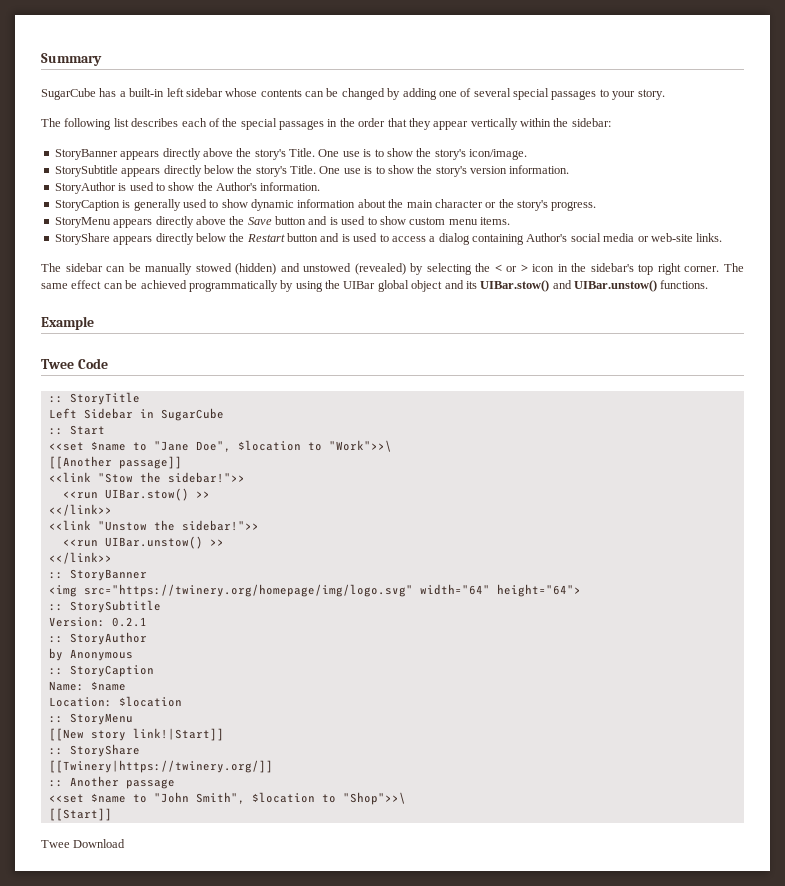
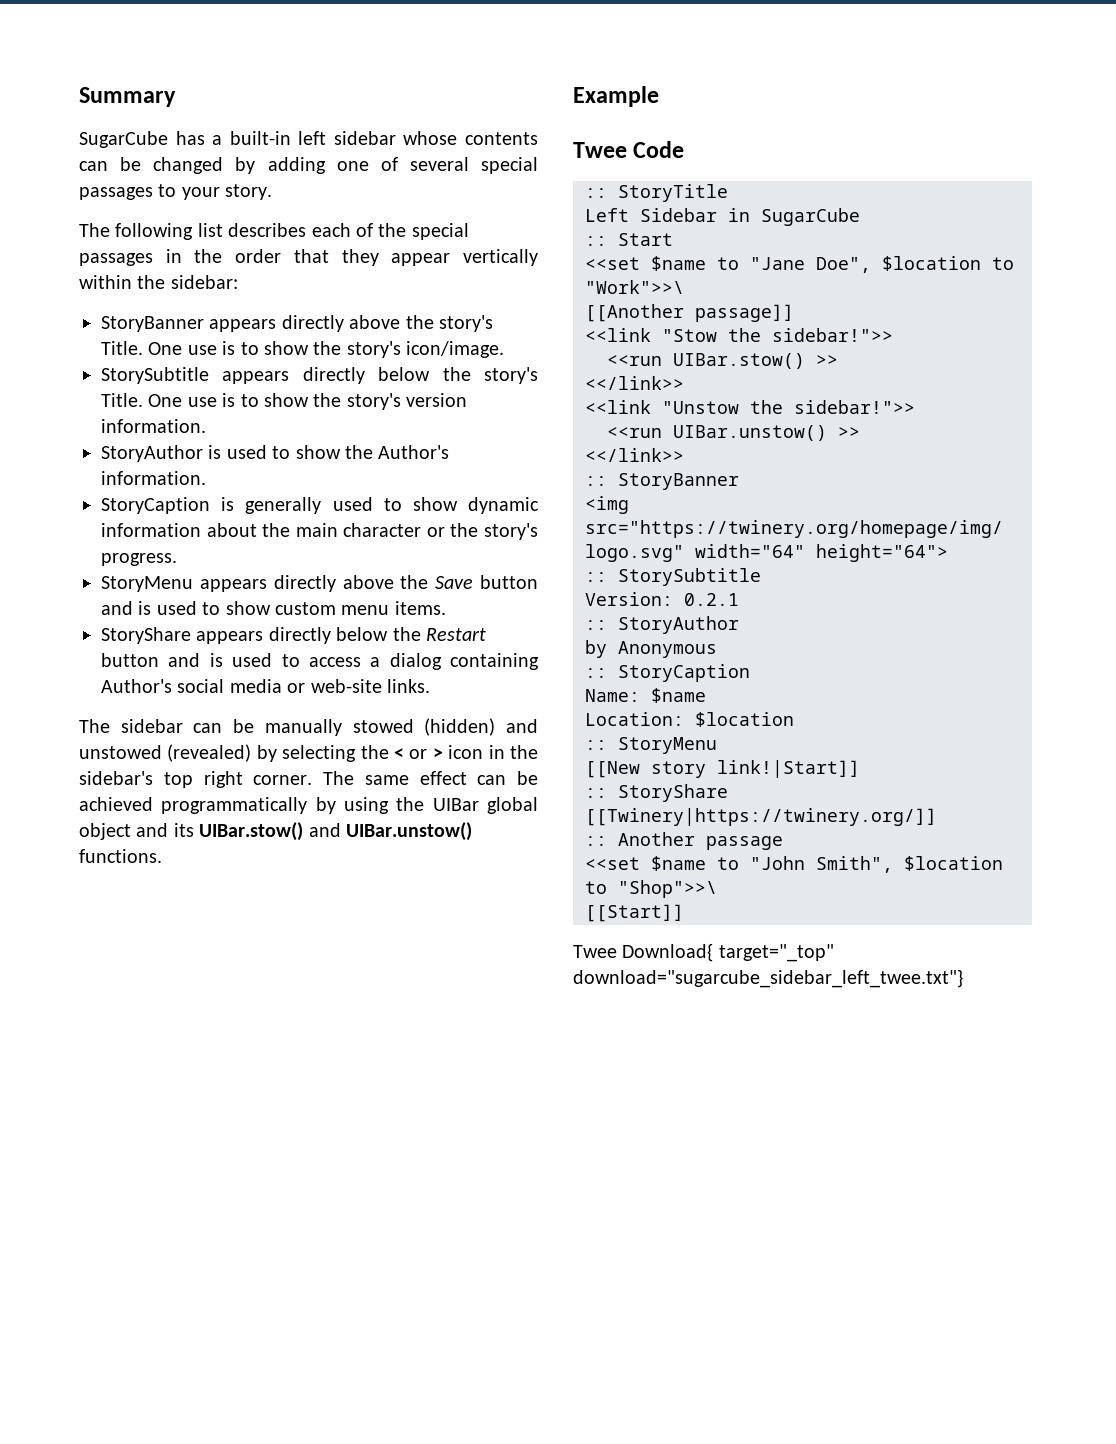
- Twee Download
+ Twee Download{ target="_top" download="sugarcube_sidebar_left_twee.txt"}

